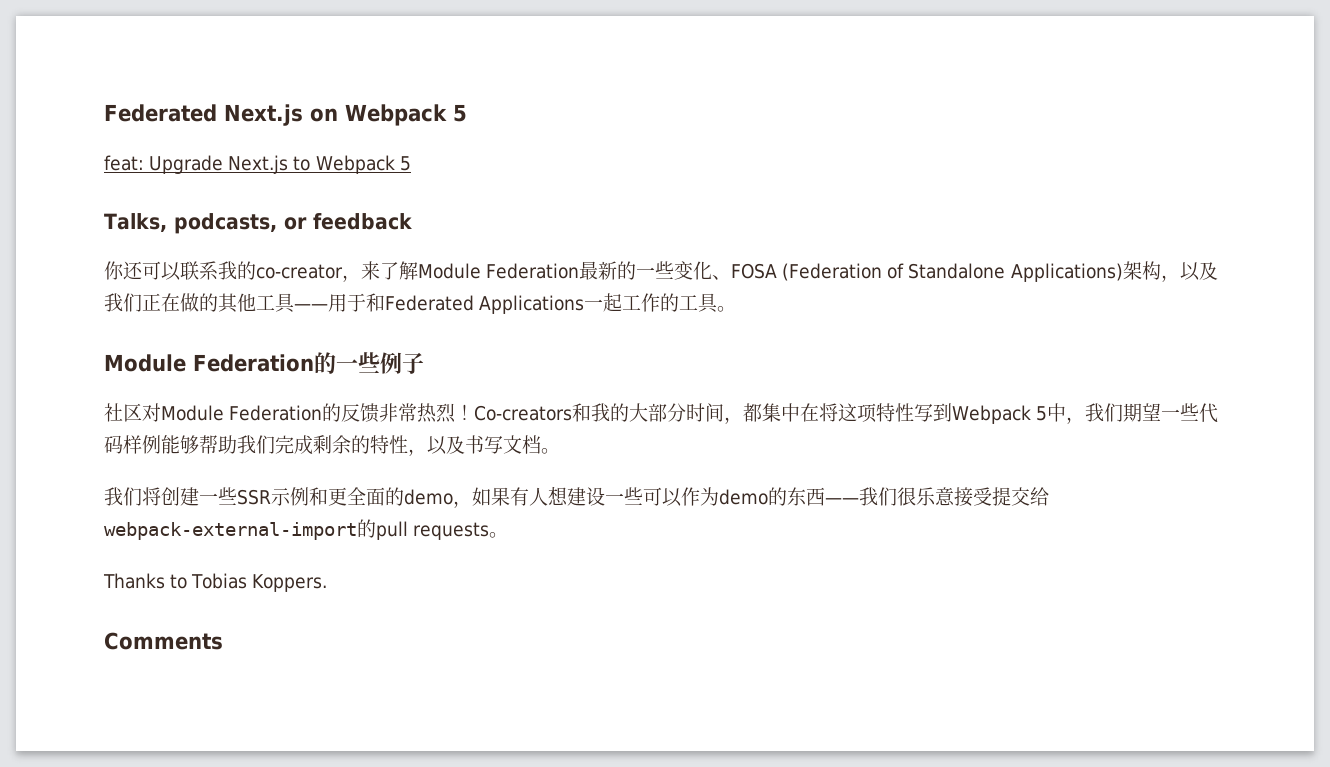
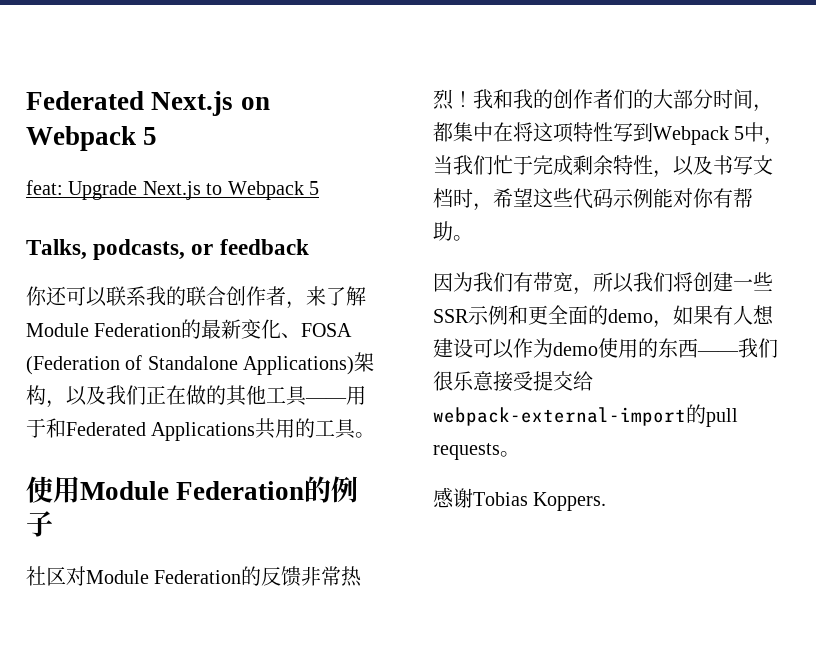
- 你还可以联系我的co-creator，来了解Module Federation最新的一些变化、FOSA (Federation of Standalone Applications)架构，以及我们正在做的其他工具——用于和Federated Applications一起工作的工具。
+ 你还可以联系我的联合创作者，来了解Module Federation的最新变化、FOSA (Federation of Standalone Applications)架构，以及我们正在做的其他工具——用于和Federated Applications共用的工具。
- Module Federation的一些例子
+ 使用Module Federation的例子
- Co-creators和我的大部分时间，都集中在将这项特性写到Webpack 5中，我们期望一些代码样例能够帮助我们完成剩余的特性，以及书写文档。
- 我们将创建一些SSR示例和更全面的demo，如果有人想建设一些可以作为demo的东西——我们很乐意接受提交给webpack-external-import的pull requests。
+ 我和我的创作者们的大部分时间，都集中在将这项特性写到Webpack 5中，当我们忙于完成剩余特性，以及书写文档时，希望这些代码示例能对你有帮助。
+ 因为我们有带宽，所以我们将创建一些SSR示例和更全面的demo，如果有人想建设可以作为demo使用的东西——我们很乐意接受提交给webpack-external-import的pull requests。
- Thanks to Tobias Koppers.
+ 感谢Tobias Koppers.
- Comments

